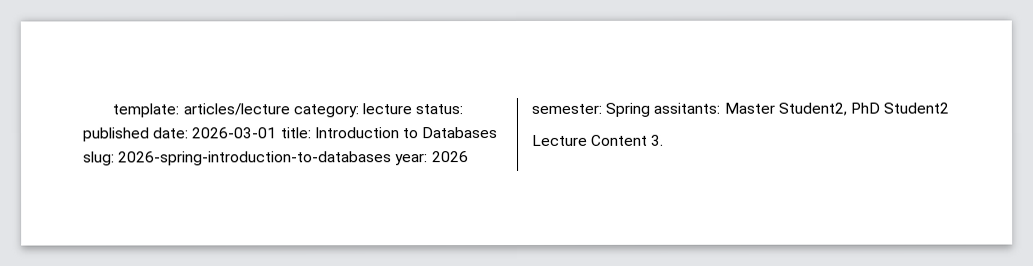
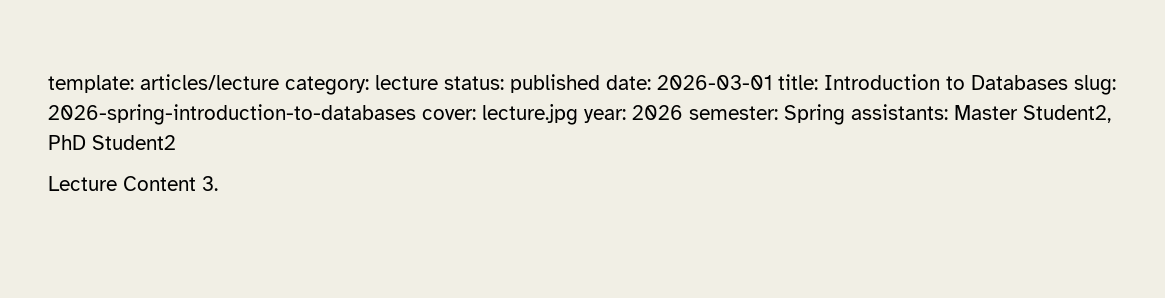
- template: articles/lecture category: lecture status: published date: 2026-03-01 title: Introduction to Databases slug: 2026-spring-introduction-to-databases year: 2026 semester: Spring assitants: Master Student2, PhD Student2
+ template: articles/lecture category: lecture status: published date: 2026-03-01 title: Introduction to Databases slug: 2026-spring-introduction-to-databases cover: lecture.jpg year: 2026 semester: Spring assistants: Master Student2, PhD Student2

